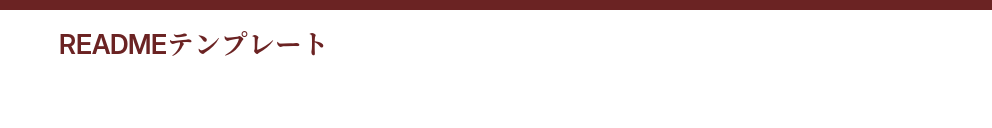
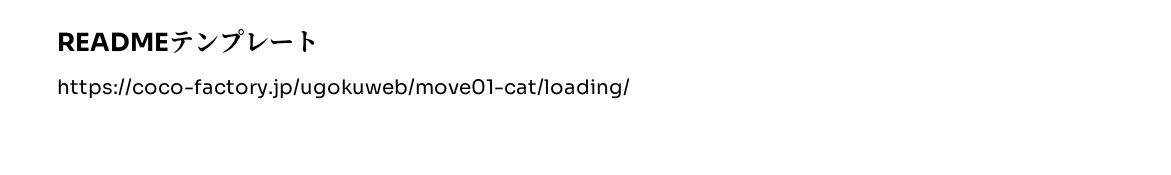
+ https://coco-factory.jp/ugokuweb/move01-cat/loading/

